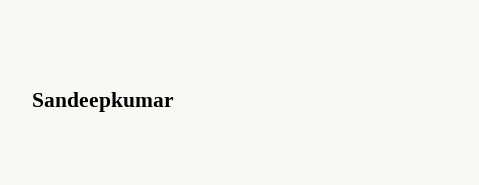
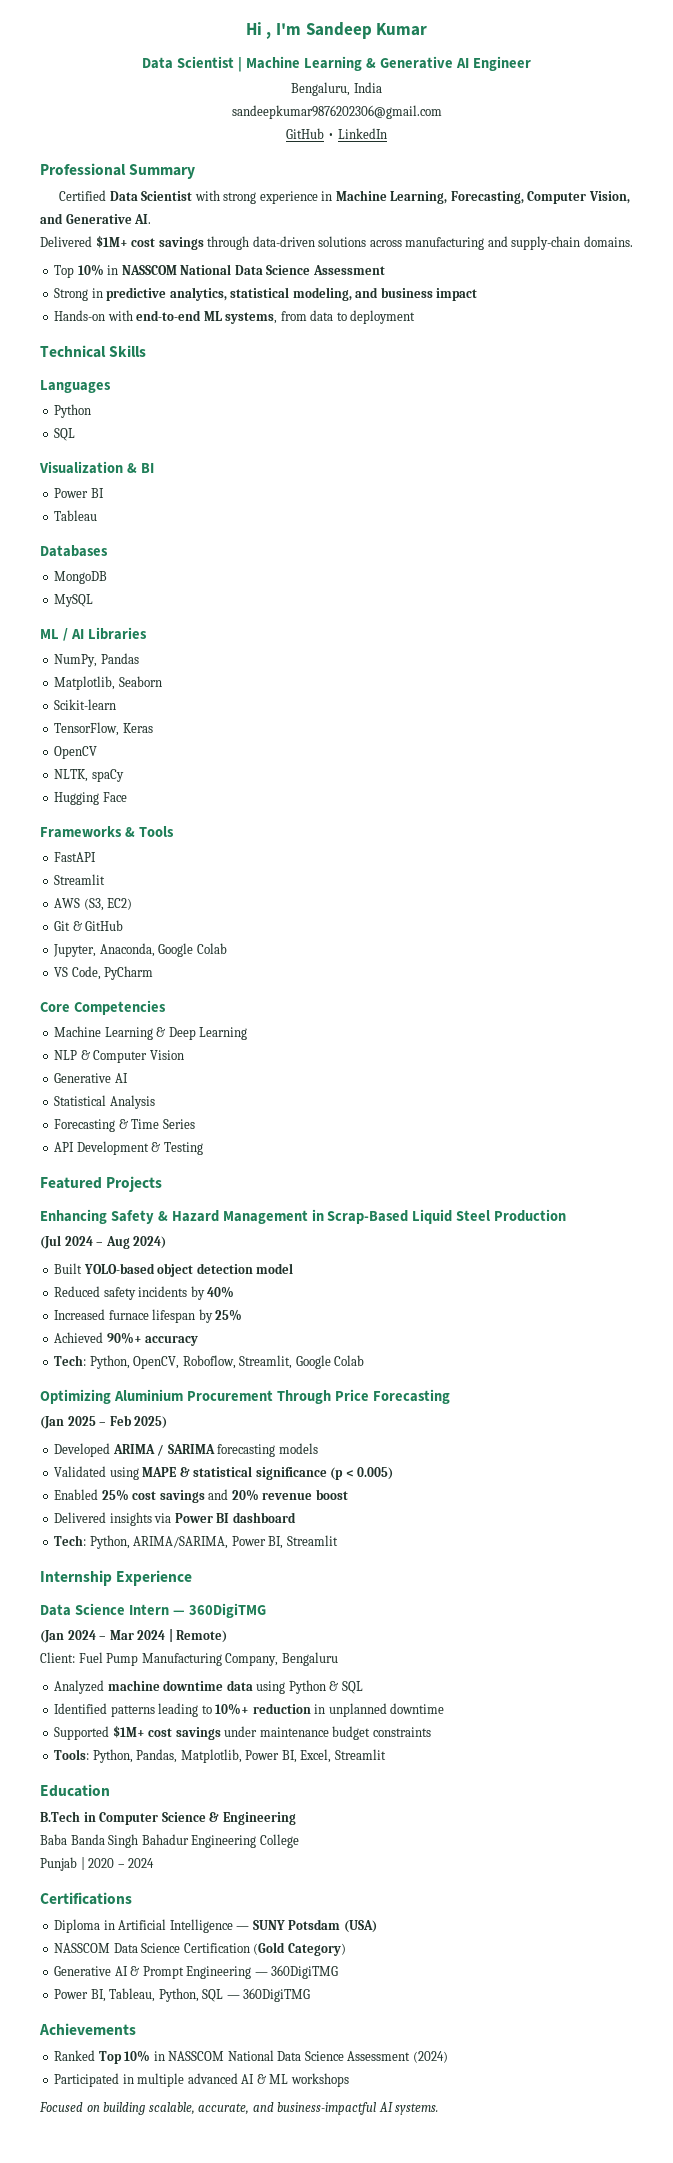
- Sandeepkumar
+ Hi , I'm Sandeep Kumar
+ Data Scientist | Machine Learning & Generative AI Engineer
+ Bengaluru, India
+ sandeepkumar9876202306@gmail.com
+ GitHub • LinkedIn
+ Professional Summary
+ Certified Data Scientist with strong experience in Machine Learning, Forecasting, Computer Vision, and Generative AI.
+ Delivered $1M+ cost savings through data-driven solutions across manufacturing and supply-chain domains.
+ Top 10% in NASSCOM National Data Science Assessment
+ Strong in predictive analytics, statistical modeling, and business impact
+ Hands-on with end-to-end ML systems, from data to deployment
+ Technical Skills
+ Languages
+ Python
+ SQL
+ Visualization & BI
+ Power BI
+ Tableau
+ Databases
+ MongoDB
+ MySQL
+ ML / AI Libraries
+ NumPy, Pandas
+ Matplotlib, Seaborn
+ Scikit-learn
+ TensorFlow, Keras
+ OpenCV
+ NLTK, spaCy
+ Hugging Face
+ Frameworks & Tools
+ FastAPI
+ Streamlit
+ AWS (S3, EC2)
+ Git & GitHub
+ Jupyter, Anaconda, Google Colab
+ VS Code, PyCharm
+ Core Competencies
+ Machine Learning & Deep Learning
+ NLP & Computer Vision
+ Generative AI
+ Statistical Analysis
+ Forecasting & Time Series
+ API Development & Testing
+ Featured Projects
+ Enhancing Safety & Hazard Management in Scrap-Based Liquid Steel Production
+ (Jul 2024 – Aug 2024)
+ Built YOLO-based object detection model
+ Reduced safety incidents by 40%
+ Increased furnace lifespan by 25%
+ Achieved 90%+ accuracy
+ Tech: Python, OpenCV, Roboflow, Streamlit, Google Colab
+ Optimizing Aluminium Procurement Through Price Forecasting
+ (Jan 2025 – Feb 2025)
+ Developed ARIMA / SARIMA forecasting models
+ Validated using MAPE & statistical significance (p < 0.005)
+ Enabled 25% cost savings and 20% revenue boost
+ Delivered insights via Power BI dashboard
+ Tech: Python, ARIMA/SARIMA, Power BI, Streamlit
+ Internship Experience
+ Data Science Intern — 360DigiTMG
+ (Jan 2024 – Mar 2024 | Remote)
+ Client: Fuel Pump Manufacturing Company, Bengaluru
+ Analyzed machine downtime data using Python & SQL
+ Identified patterns leading to 10%+ reduction in unplanned downtime
+ Supported $1M+ cost savings under maintenance budget constraints
+ Tools: Python, Pandas, Matplotlib, Power BI, Excel, Streamlit
+ Education
+ B.Tech in Computer Science & Engineering
+ Baba Banda Singh Bahadur Engineering College
+ Punjab | 2020 – 2024
+ Certifications
+ Diploma in Artificial Intelligence — SUNY Potsdam (USA)
+ NASSCOM Data Science Certification (Gold Category)
+ Generative AI & Prompt Engineering — 360DigiTMG
+ Power BI, Tableau, Python, SQL — 360DigiTMG
+ Achievements
+ Ranked Top 10% in NASSCOM National Data Science Assessment (2024)
+ Participated in multiple advanced AI & ML workshops
+ Focused on building scalable, accurate, and business-impactful AI systems.

